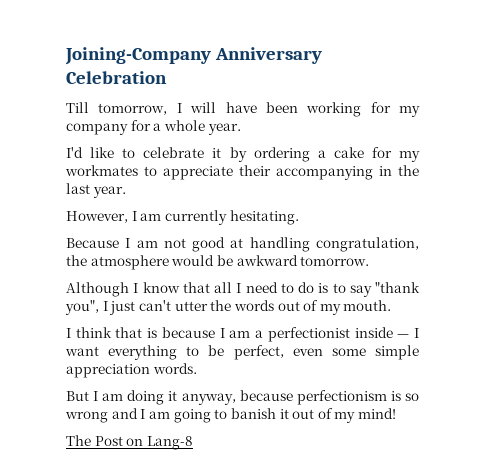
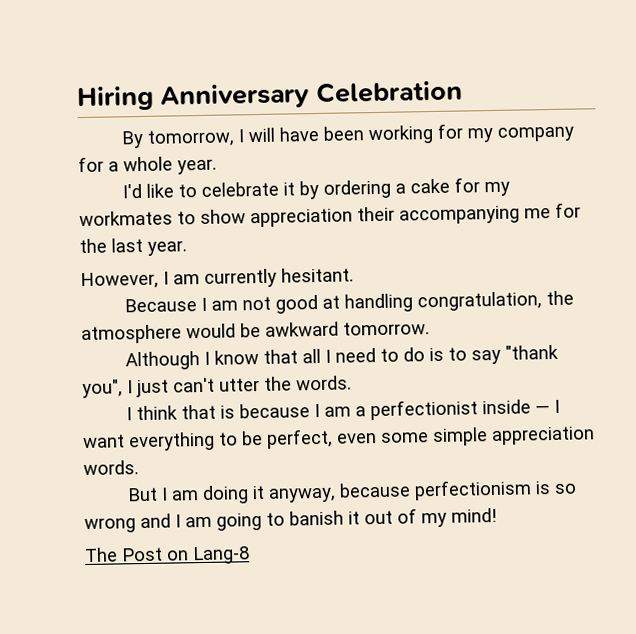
- Joining-Company Anniversary Celebration
+ Hiring Anniversary Celebration
- Till tomorrow, I will have been working for my company for a whole year.
+ By tomorrow, I will have been working for my company for a whole year.
- I'd like to celebrate it by ordering a cake for my workmates to appreciate their accompanying in the last year.
+ I'd like to celebrate it by ordering a cake for my workmates to show appreciation their accompanying me for the last year.
- However, I am currently hesitating.
+ However, I am currently hesitant.
- Although I know that all I need to do is to say "thank you", I just can't utter the words out of my mouth.
+ Although I know that all I need to do is to say "thank you", I just can't utter the words.

